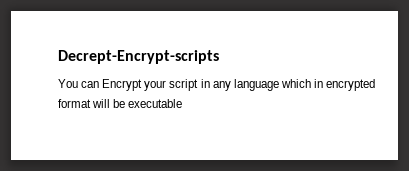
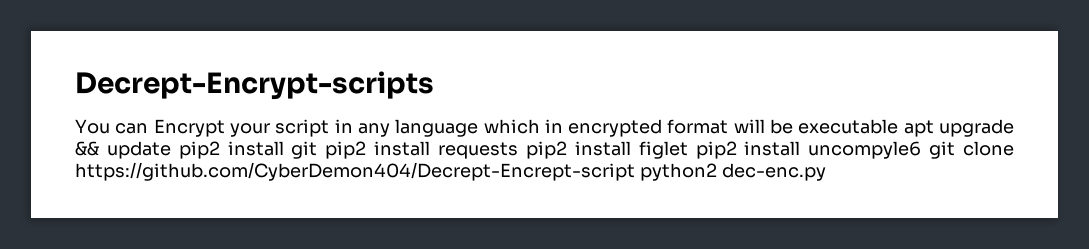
- You can Encrypt your script in any language which in encrypted format will be executable
+ You can Encrypt your script in any language which in encrypted format will be executable apt upgrade && update pip2 install git pip2 install requests pip2 install figlet pip2 install uncompyle6 git clone https://github.com/CyberDemon404/Decrept-Encrept-script python2 dec-enc.py

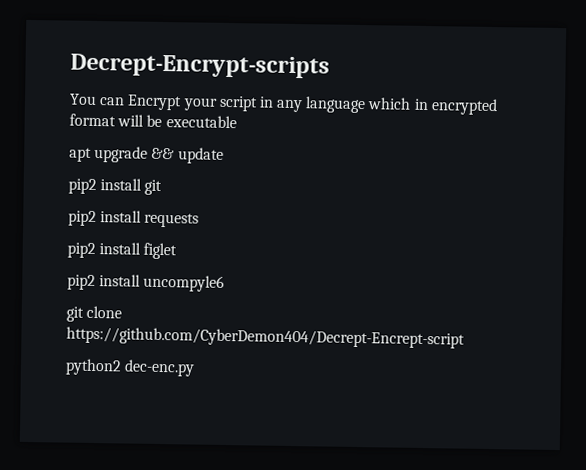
- You can Encrypt your script in any language which in encrypted format will be executable apt upgrade && update pip2 install git pip2 install requests pip2 install figlet pip2 install uncompyle6 git clone https://github.com/CyberDemon404/Decrept-Encrept-script python2 dec-enc.py
+ You can Encrypt your script in any language which in encrypted format will be executable
+ apt upgrade && update
+ pip2 install git
+ pip2 install requests
+ pip2 install figlet
+ pip2 install uncompyle6
+ git clone https://github.com/CyberDemon404/Decrept-Encrept-script
+ python2 dec-enc.py

